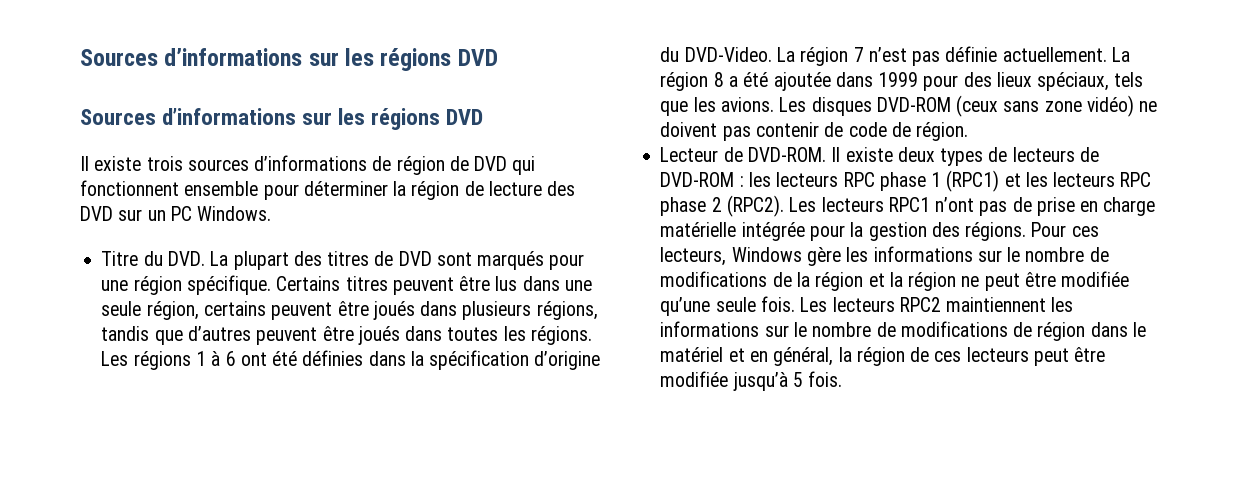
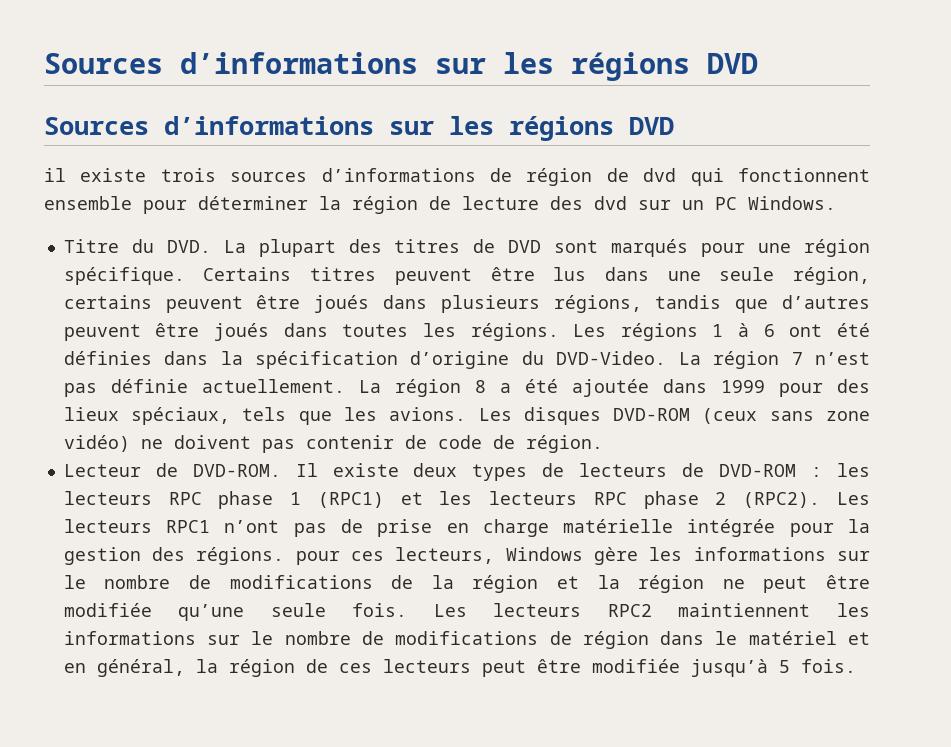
- Il existe trois sources d’informations de région de DVD qui fonctionnent ensemble pour déterminer la région de lecture des DVD sur un PC Windows.
+ il existe trois sources d’informations de région de dvd qui fonctionnent ensemble pour déterminer la région de lecture des dvd sur un PC Windows.
- Les lecteurs RPC1 n’ont pas de prise en charge matérielle intégrée pour la gestion des régions. Pour ces lecteurs, Windows gère les informations sur le nombre de modifications de la région et la région ne peut être modifiée qu’une seule fois.
+ Les lecteurs RPC1 n’ont pas de prise en charge matérielle intégrée pour la gestion des régions. pour ces lecteurs, Windows gère les informations sur le nombre de modifications de la région et la région ne peut être modifiée qu’une seule fois.

